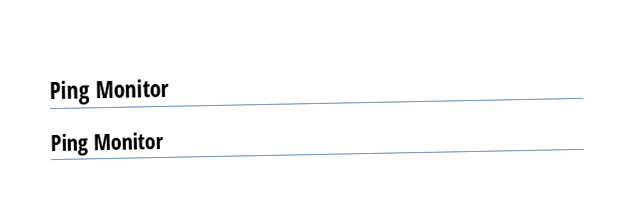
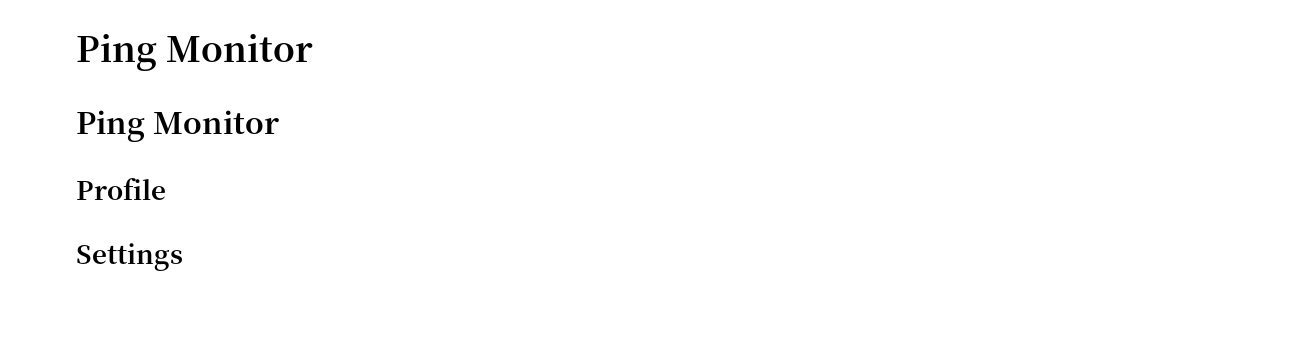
+ Profile
+ Settings

